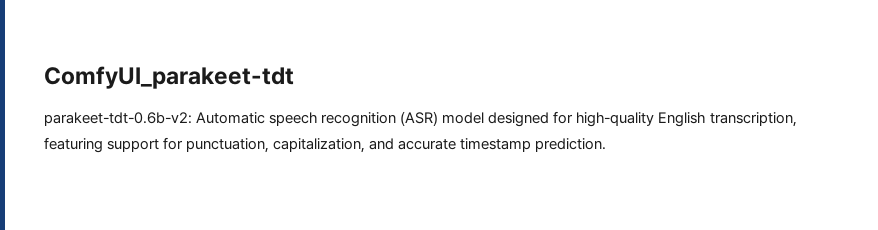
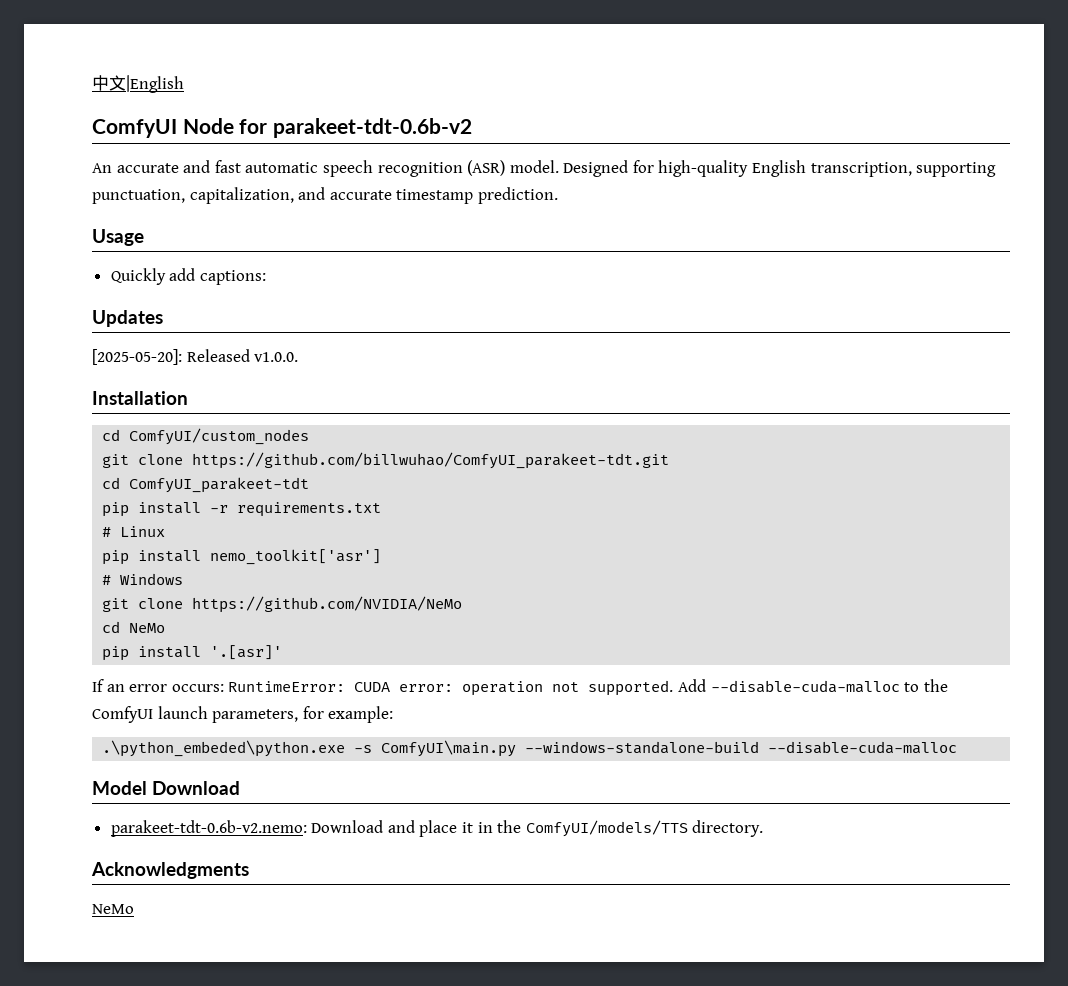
- ComfyUI_parakeet-tdt
- parakeet-tdt-0.6b-v2: Automatic speech recognition (ASR) model designed for high-quality English transcription, featuring support for punctuation, capitalization, and accurate timestamp prediction.
+ 中文|English
+ ComfyUI Node for parakeet-tdt-0.6b-v2
+ An accurate and fast automatic speech recognition (ASR) model. Designed for high-quality English transcription, supporting punctuation, capitalization, and accurate timestamp prediction.
+ Usage
+ Quickly add captions:
+ Updates
+ [2025-05-20]: Released v1.0.0.
+ Installation
+ cd ComfyUI/custom_nodes
+ git clone https://github.com/billwuhao/ComfyUI_parakeet-tdt.git
+ cd ComfyUI_parakeet-tdt
+ pip install -r requirements.txt
+ # Linux
+ pip install nemo_toolkit['asr']
+ # Windows
+ git clone https://github.com/NVIDIA/NeMo
+ cd NeMo
+ pip install '.[asr]'
+ If an error occurs: RuntimeError: CUDA error: operation not supported. Add --disable-cuda-malloc to the ComfyUI launch parameters, for example:
+ .\python_embeded\python.exe -s ComfyUI\main.py --windows-standalone-build --disable-cuda-malloc
+ Model Download
+ parakeet-tdt-0.6b-v2.nemo: Download and place it in the ComfyUI/models/TTS directory.
+ Acknowledgments
+ NeMo

